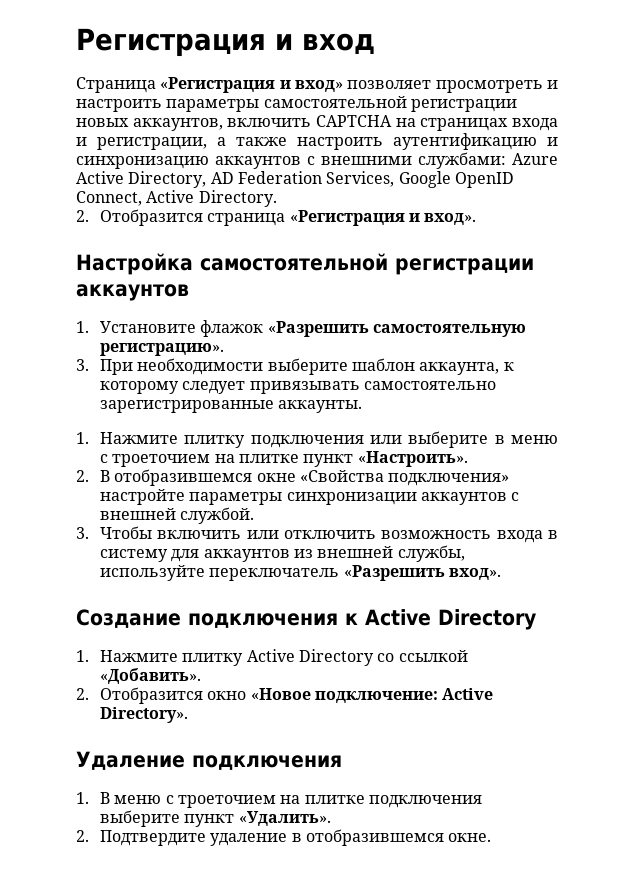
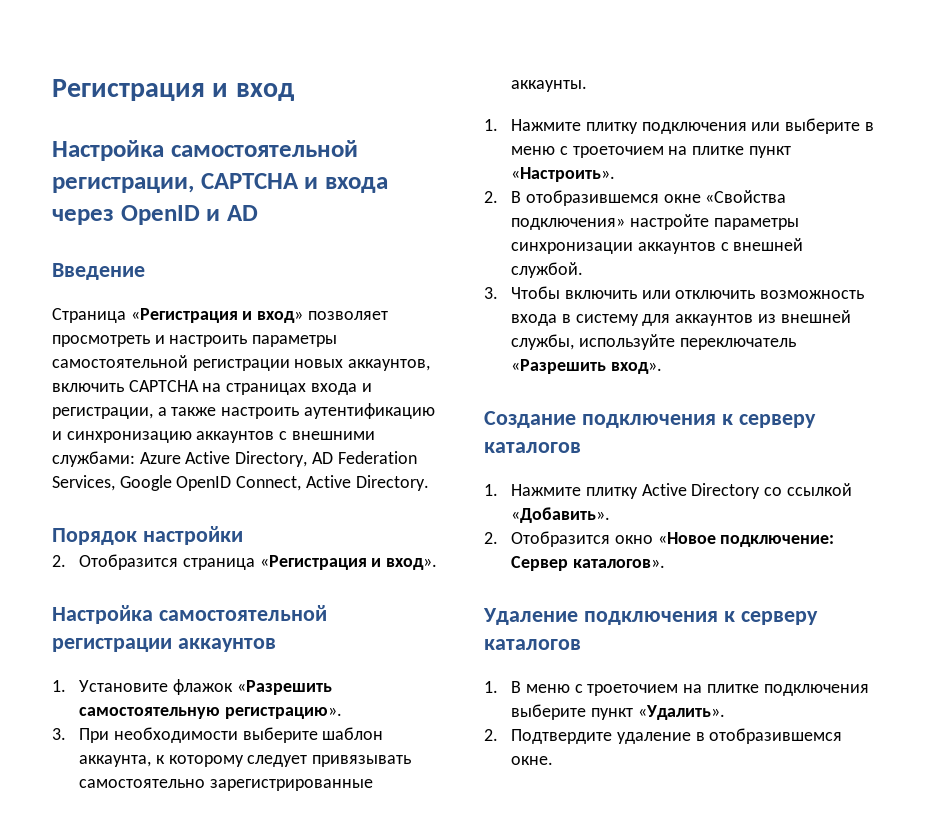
+ Настройка самостоятельной регистрации, CAPTCHA и входа через OpenID и AD
+ Введение
+ Порядок настройки
- Создание подключения к Active Directory
+ Создание подключения к серверу каталогов
- 2. Отобразится окно «Новое подключение: Active Directory».
+ 2. Отобразится окно «Новое подключение: Сервер каталогов».
- Удаление подключения
+ Удаление подключения к серверу каталогов

